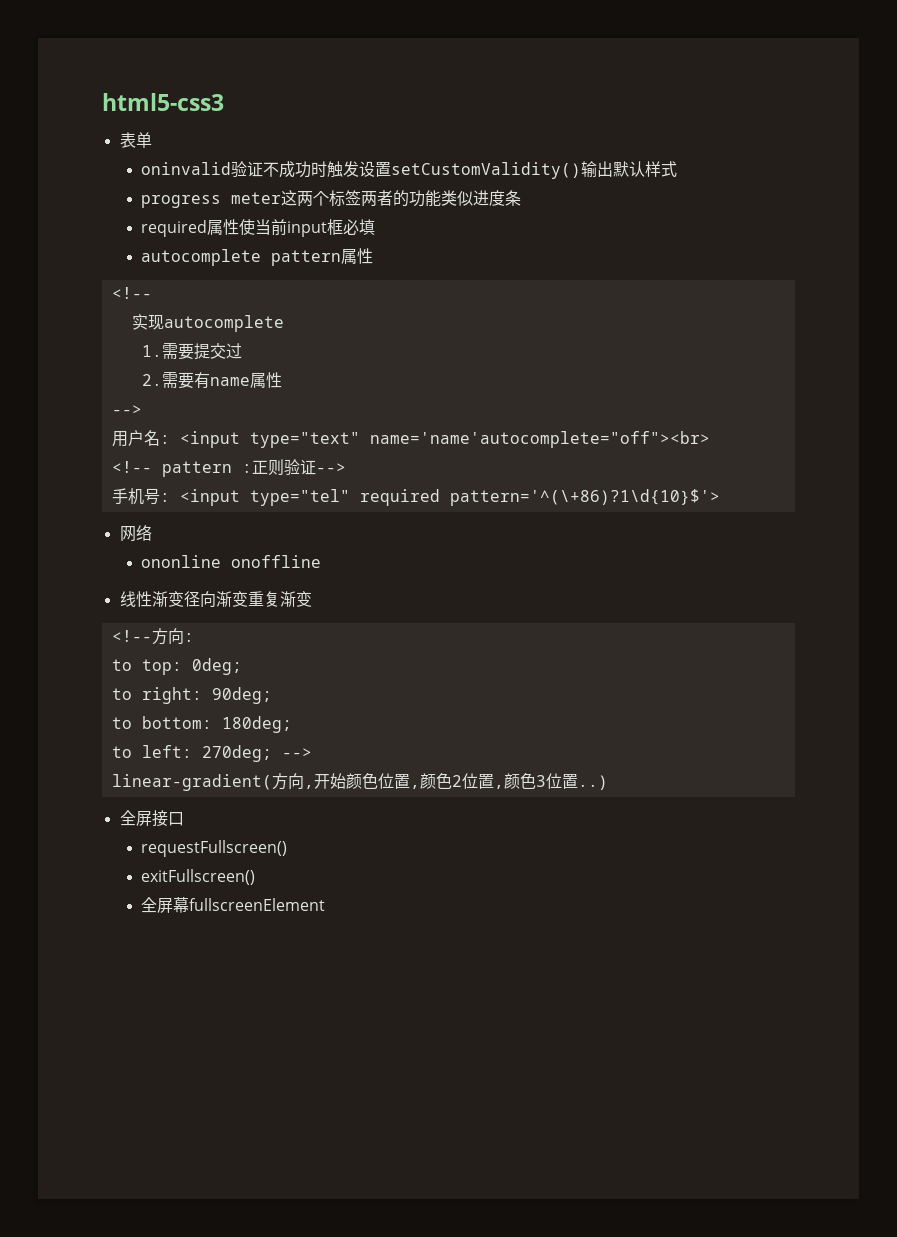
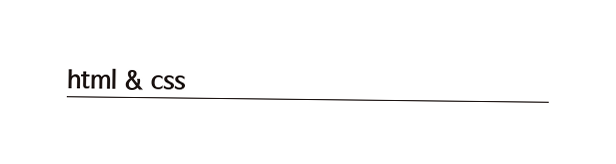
- html5-css3
- 表单
- oninvalid验证不成功时触发设置setCustomValidity()输出默认样式
- progress meter这两个标签两者的功能类似进度条
- required属性使当前input框必填
- autocomplete pattern属性
- <!--
- 实现autocomplete
- 1.需要提交过
- 2.需要有name属性
- -->
- 用户名: <input type="text" name='name'autocomplete="off"><br>
- <!-- pattern :正则验证-->
- 手机号: <input type="tel" required pattern='^(\+86)?1\d{10}$'>
- 网络
- ononline onoffline
- 线性渐变径向渐变重复渐变
- <!--方向:
- to top: 0deg;
- to right: 90deg;
- to bottom: 180deg;
- to left: 270deg; -->
- linear-gradient(方向,开始颜色位置,颜色2位置,颜色3位置..)
- 全屏接口
- requestFullscreen()
- exitFullscreen()
- 全屏幕fullscreenElement
+ html & css

